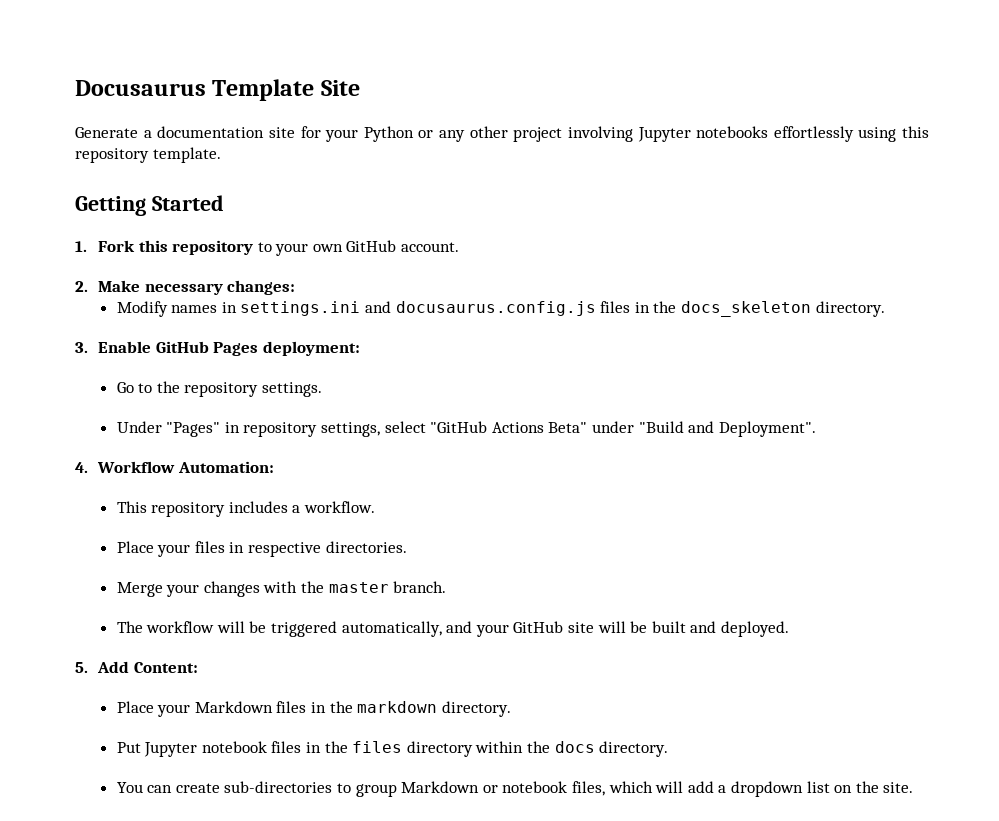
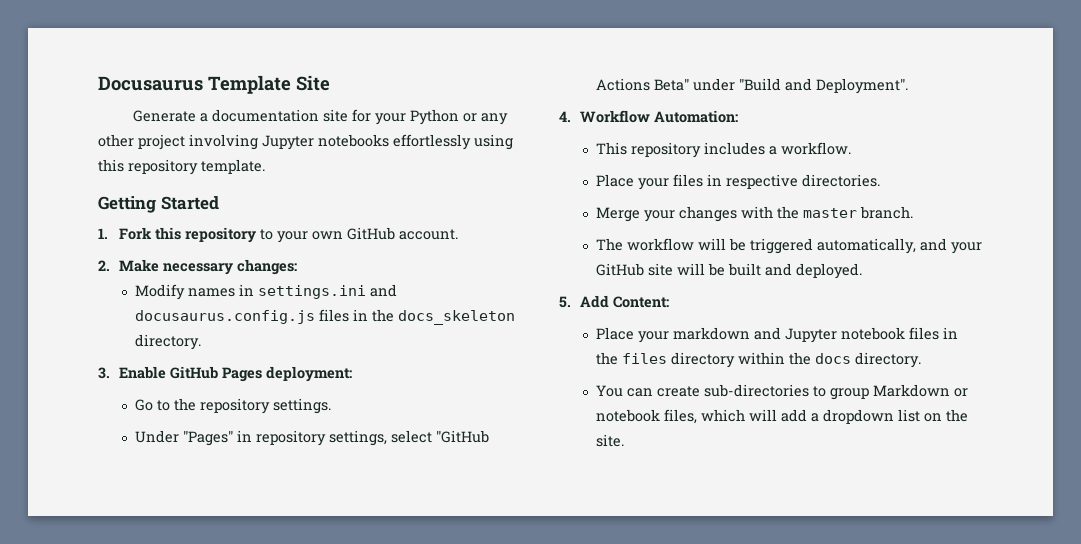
- Place your Markdown files in the markdown directory.
- Put Jupyter notebook files in the files directory within the docs directory.
+ Place your markdown and Jupyter notebook files in the files directory within the docs directory.

